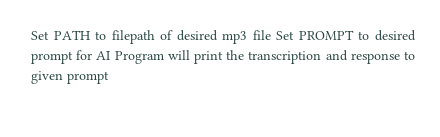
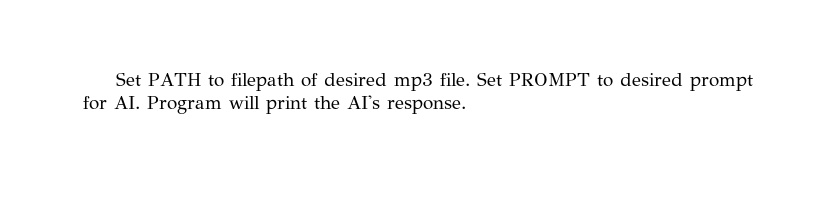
- Set PATH to filepath of desired mp3 file Set PROMPT to desired prompt for AI Program will print the transcription and response to given prompt
+ Set PATH to filepath of desired mp3 file. Set PROMPT to desired prompt for AI. Program will print the AI's response.

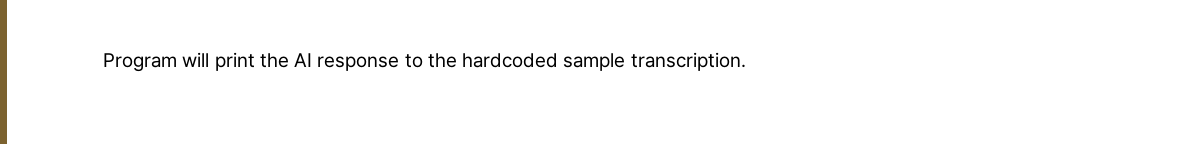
- Set PATH to filepath of desired mp3 file. Set PROMPT to desired prompt for AI. Program will print the AI's response.
+ Program will print the AI response to the hardcoded sample transcription.

